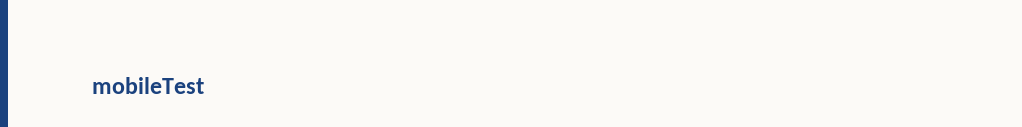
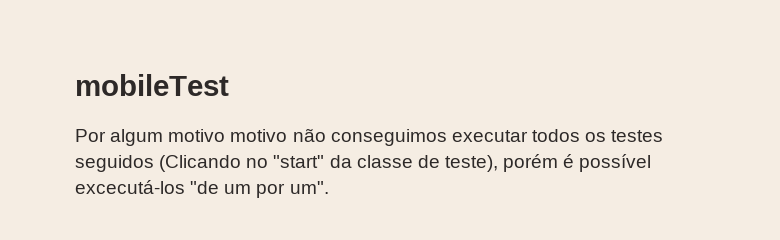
+ Por algum motivo motivo não conseguimos executar todos os testes seguidos (Clicando no "start" da classe de teste), porém é possível excecutá-los "de um por um".

